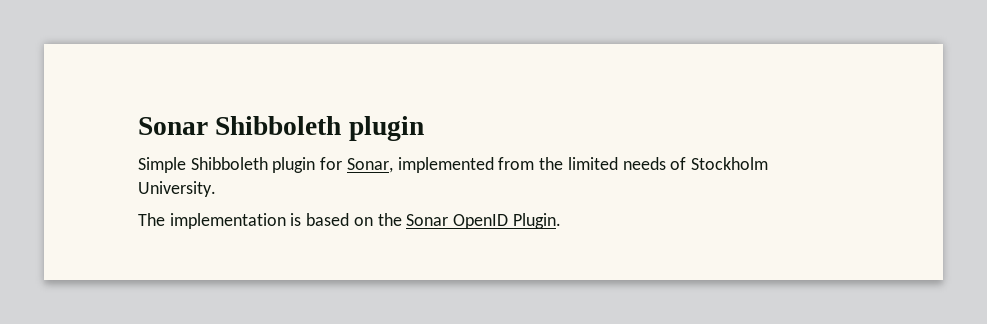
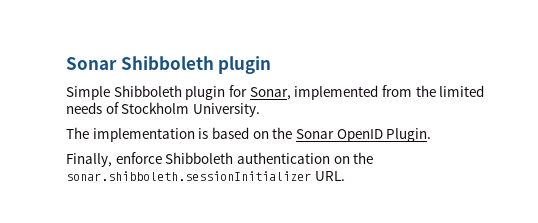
+ Finally, enforce Shibboleth authentication on the sonar.shibboleth.sessionInitializer URL.

